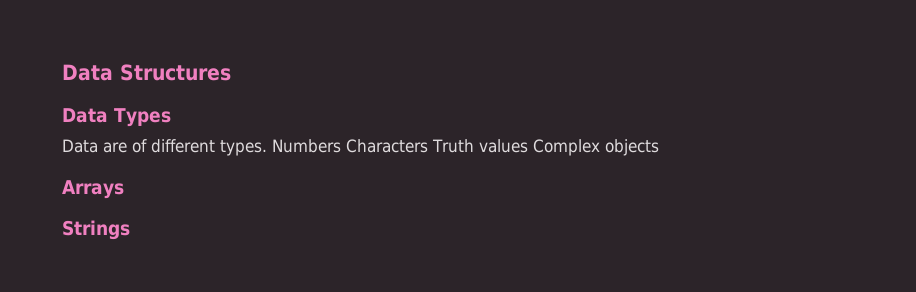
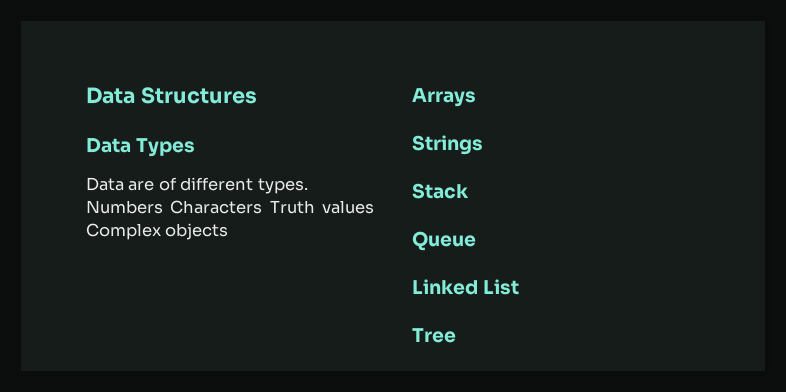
+ Stack
+ Queue
+ Linked List
+ Tree

